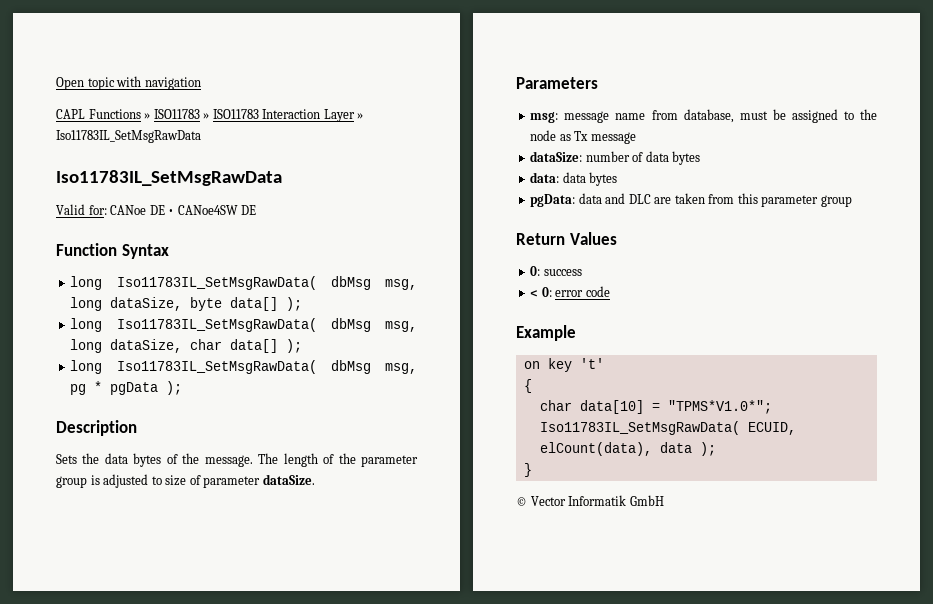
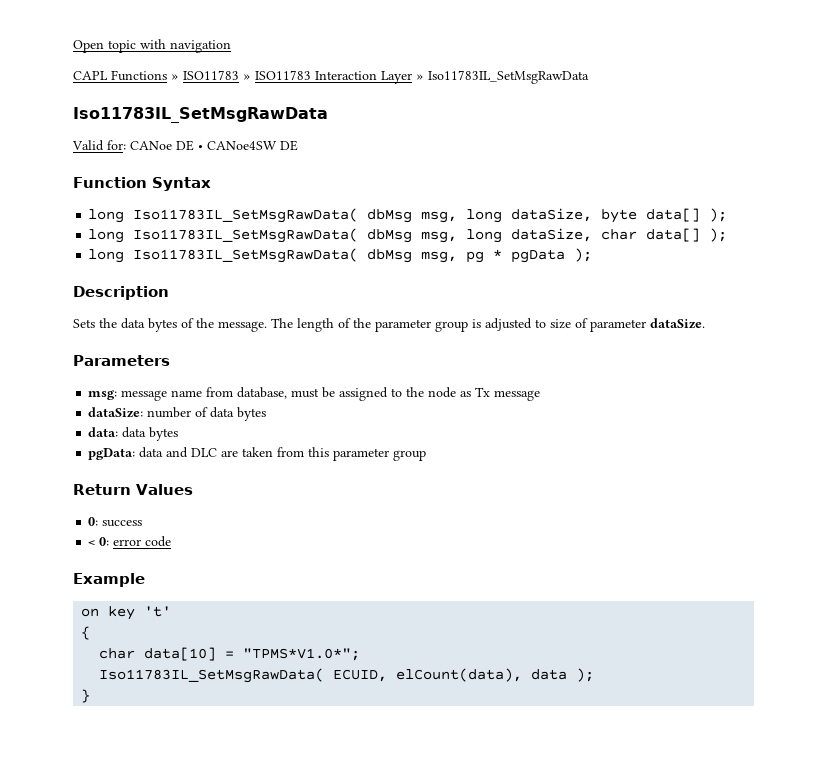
- © Vector Informatik GmbH

